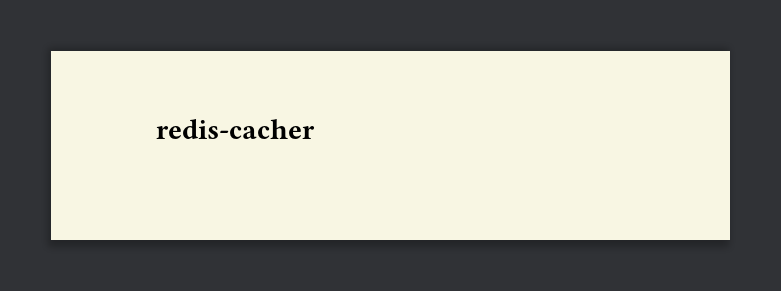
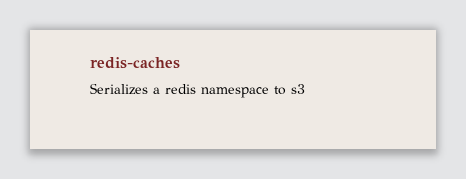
- redis-cacher
+ redis-caches
+ Serializes a redis namespace to s3

